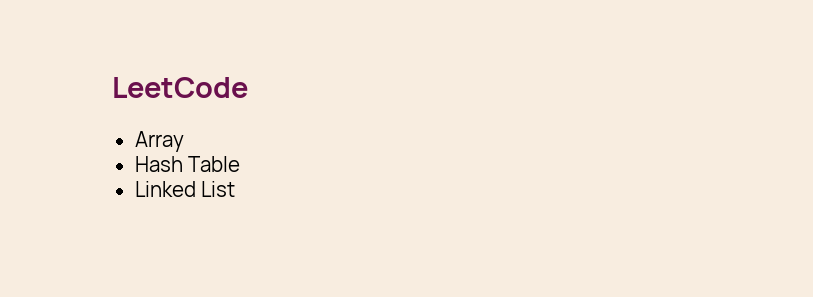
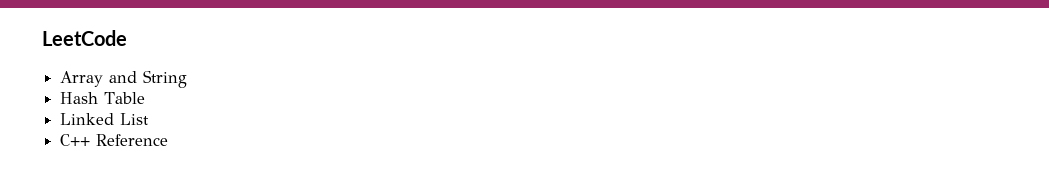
- Array
+ Array and String
+ C++ Reference

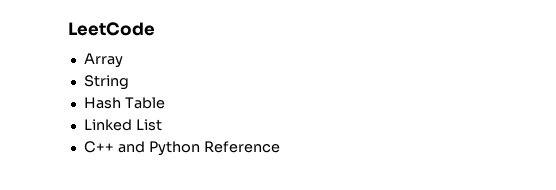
- Array and String
+ Array
+ String
- C++ Reference
+ C++ and Python Reference

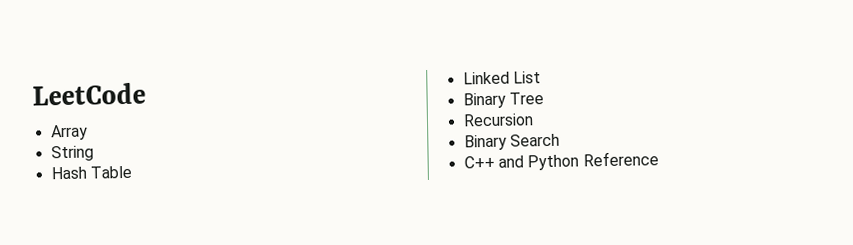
+ Binary Tree
+ Recursion
+ Binary Search

